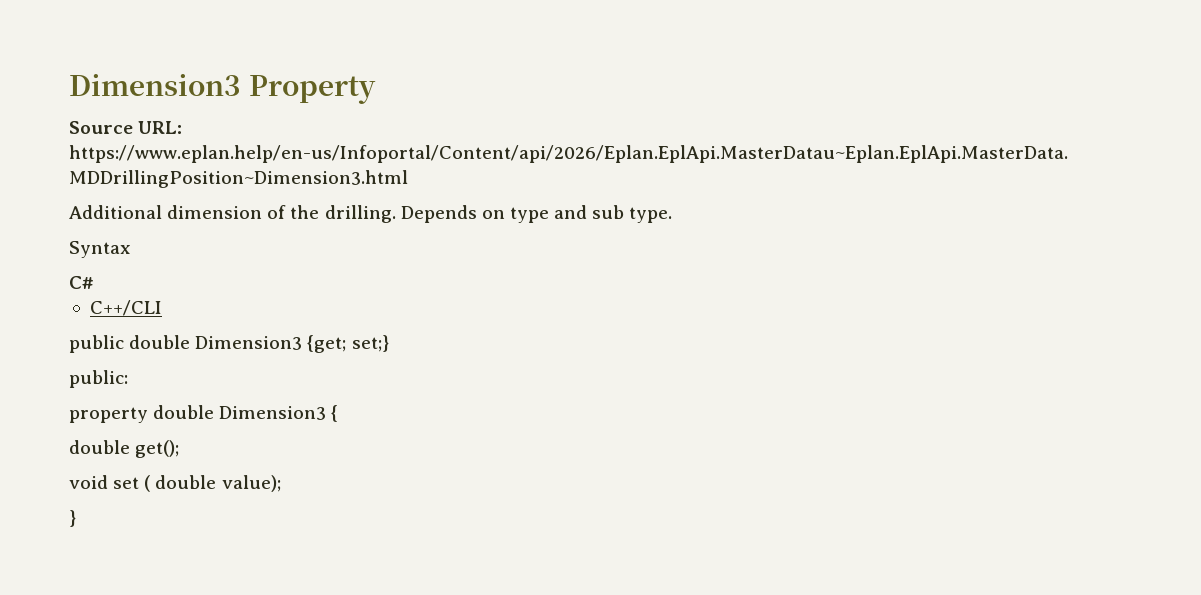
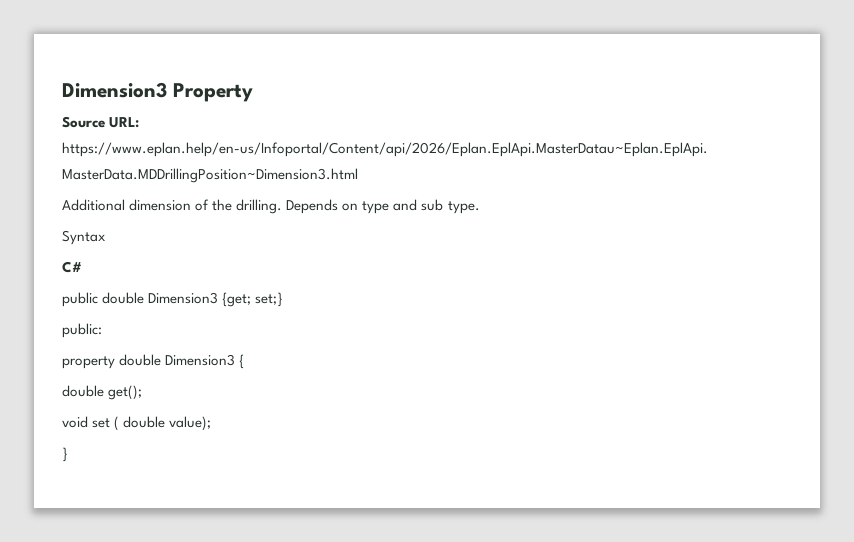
- C++/CLI

